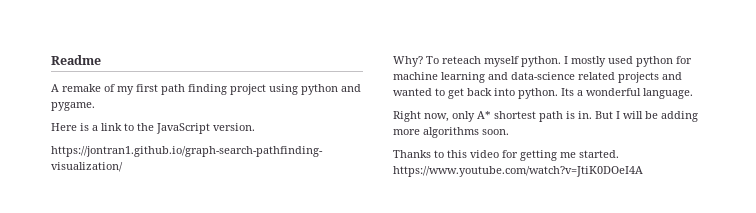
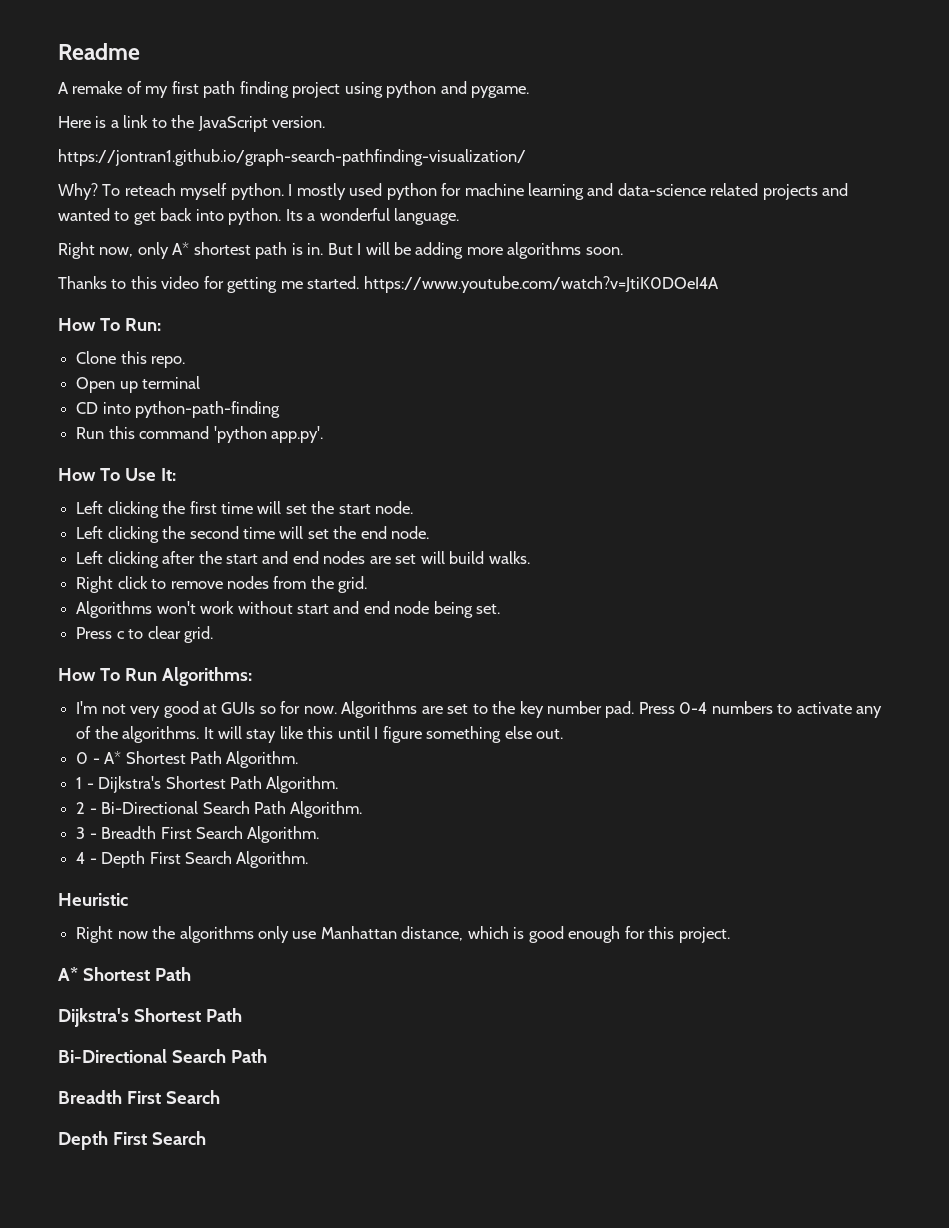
+ How To Run:
+ Clone this repo.
+ Open up terminal
+ CD into python-path-finding
+ Run this command 'python app.py'.
+ How To Use It:
+ Left clicking the first time will set the start node.
+ Left clicking the second time will set the end node.
+ Left clicking after the start and end nodes are set will build walks.
+ Right click to remove nodes from the grid.
+ Algorithms won't work without start and end node being set.
+ Press c to clear grid.
+ How To Run Algorithms:
+ I'm not very good at GUIs so for now. Algorithms are set to the key number pad. Press 0-4 numbers to activate any of the algorithms. It will stay like this until I figure something else out.
+ 0 - A* Shortest Path Algorithm.
+ 1 - Dijkstra's Shortest Path Algorithm.
+ 2 - Bi-Directional Search Path Algorithm.
+ 3 - Breadth First Search Algorithm.
+ 4 - Depth First Search Algorithm.
+ Heuristic
+ Right now the algorithms only use Manhattan distance, which is good enough for this project.
+ A* Shortest Path
+ Dijkstra's Shortest Path
+ Bi-Directional Search Path
+ Breadth First Search
+ Depth First Search

